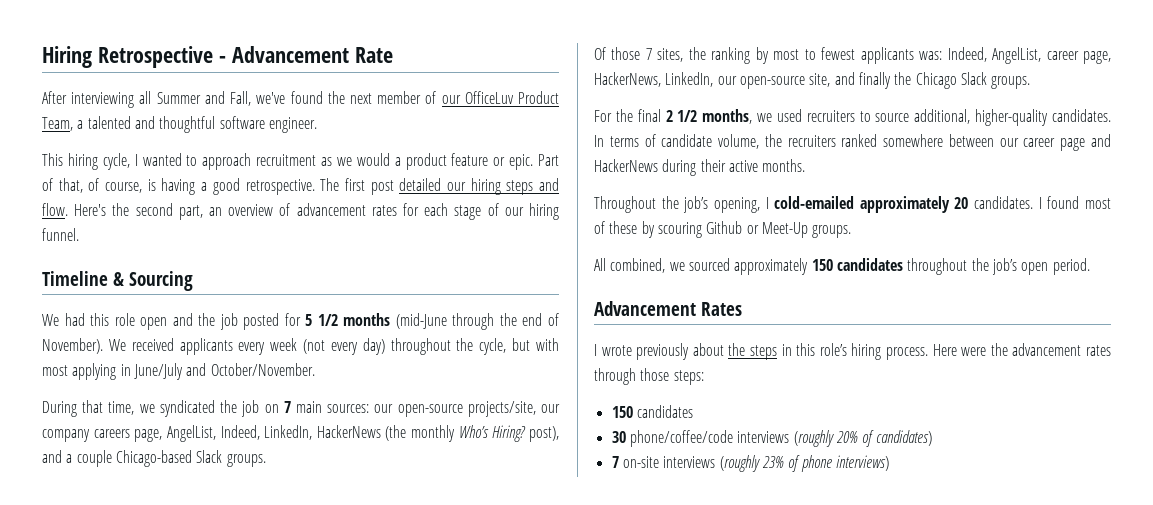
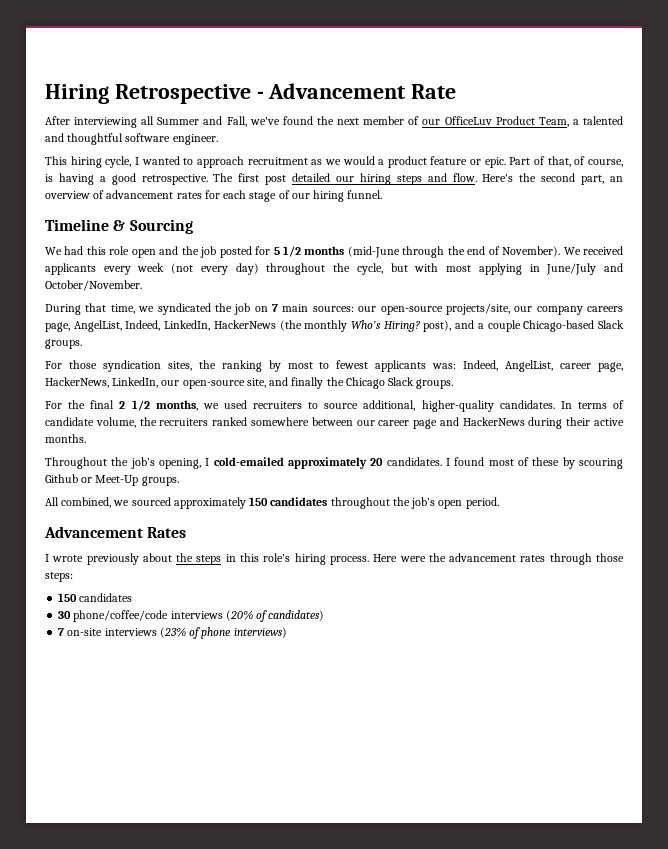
- Of those 7 sites, the ranking by most to fewest applicants was: Indeed, AngelList, career page, HackerNews, LinkedIn, our open-source site, and finally the Chicago Slack groups.
+ For those syndication sites, the ranking by most to fewest applicants was: Indeed, AngelList, career page, HackerNews, LinkedIn, our open-source site, and finally the Chicago Slack groups.
- 30 phone/coffee/code interviews (roughly 20% of candidates)
+ 30 phone/coffee/code interviews (20% of candidates)
- 7 on-site interviews (roughly 23% of phone interviews)
+ 7 on-site interviews (23% of phone interviews)

